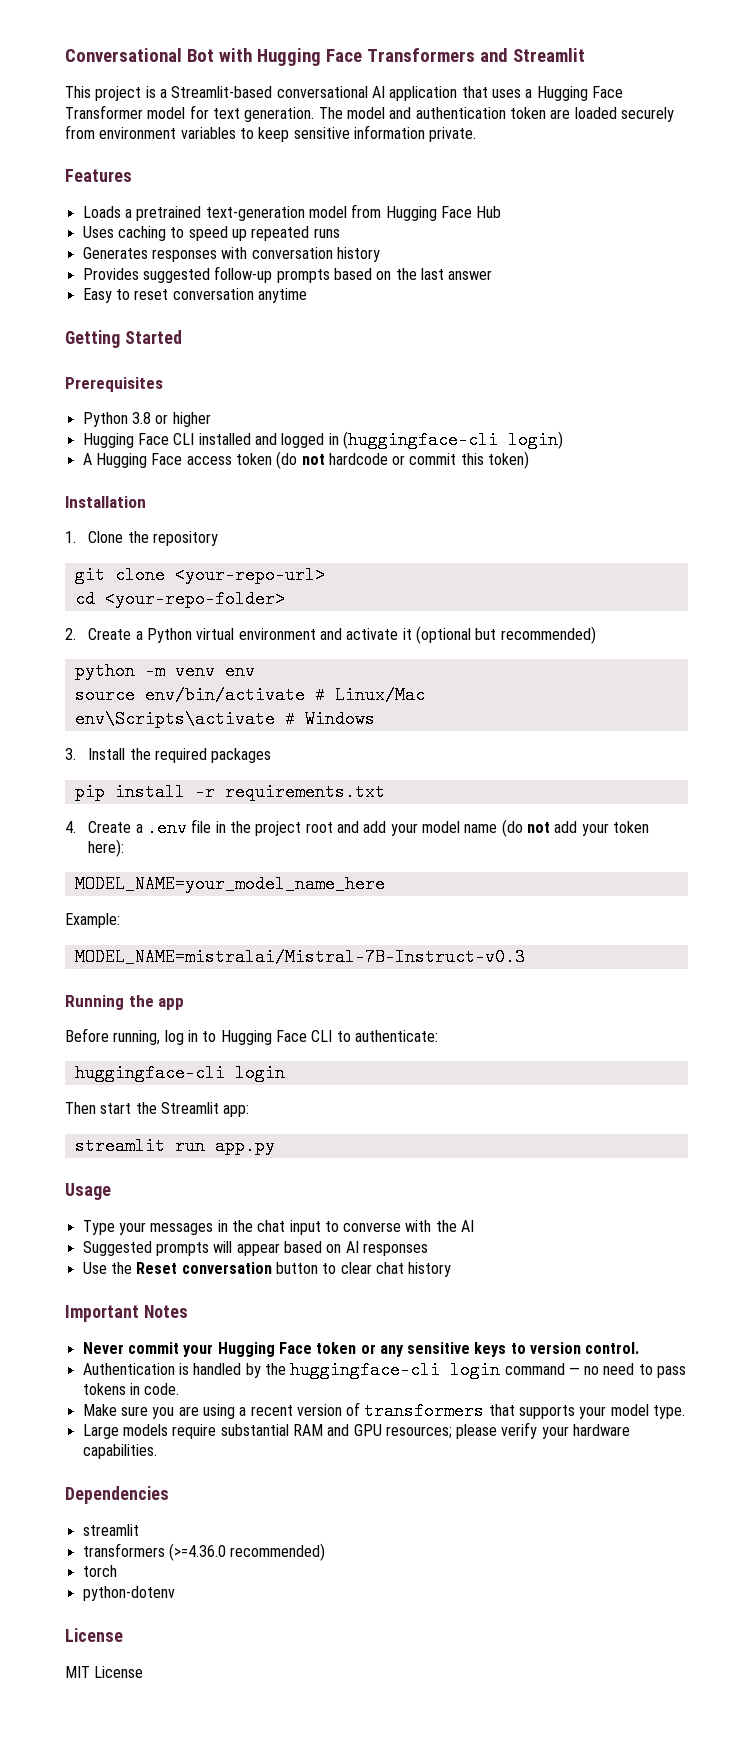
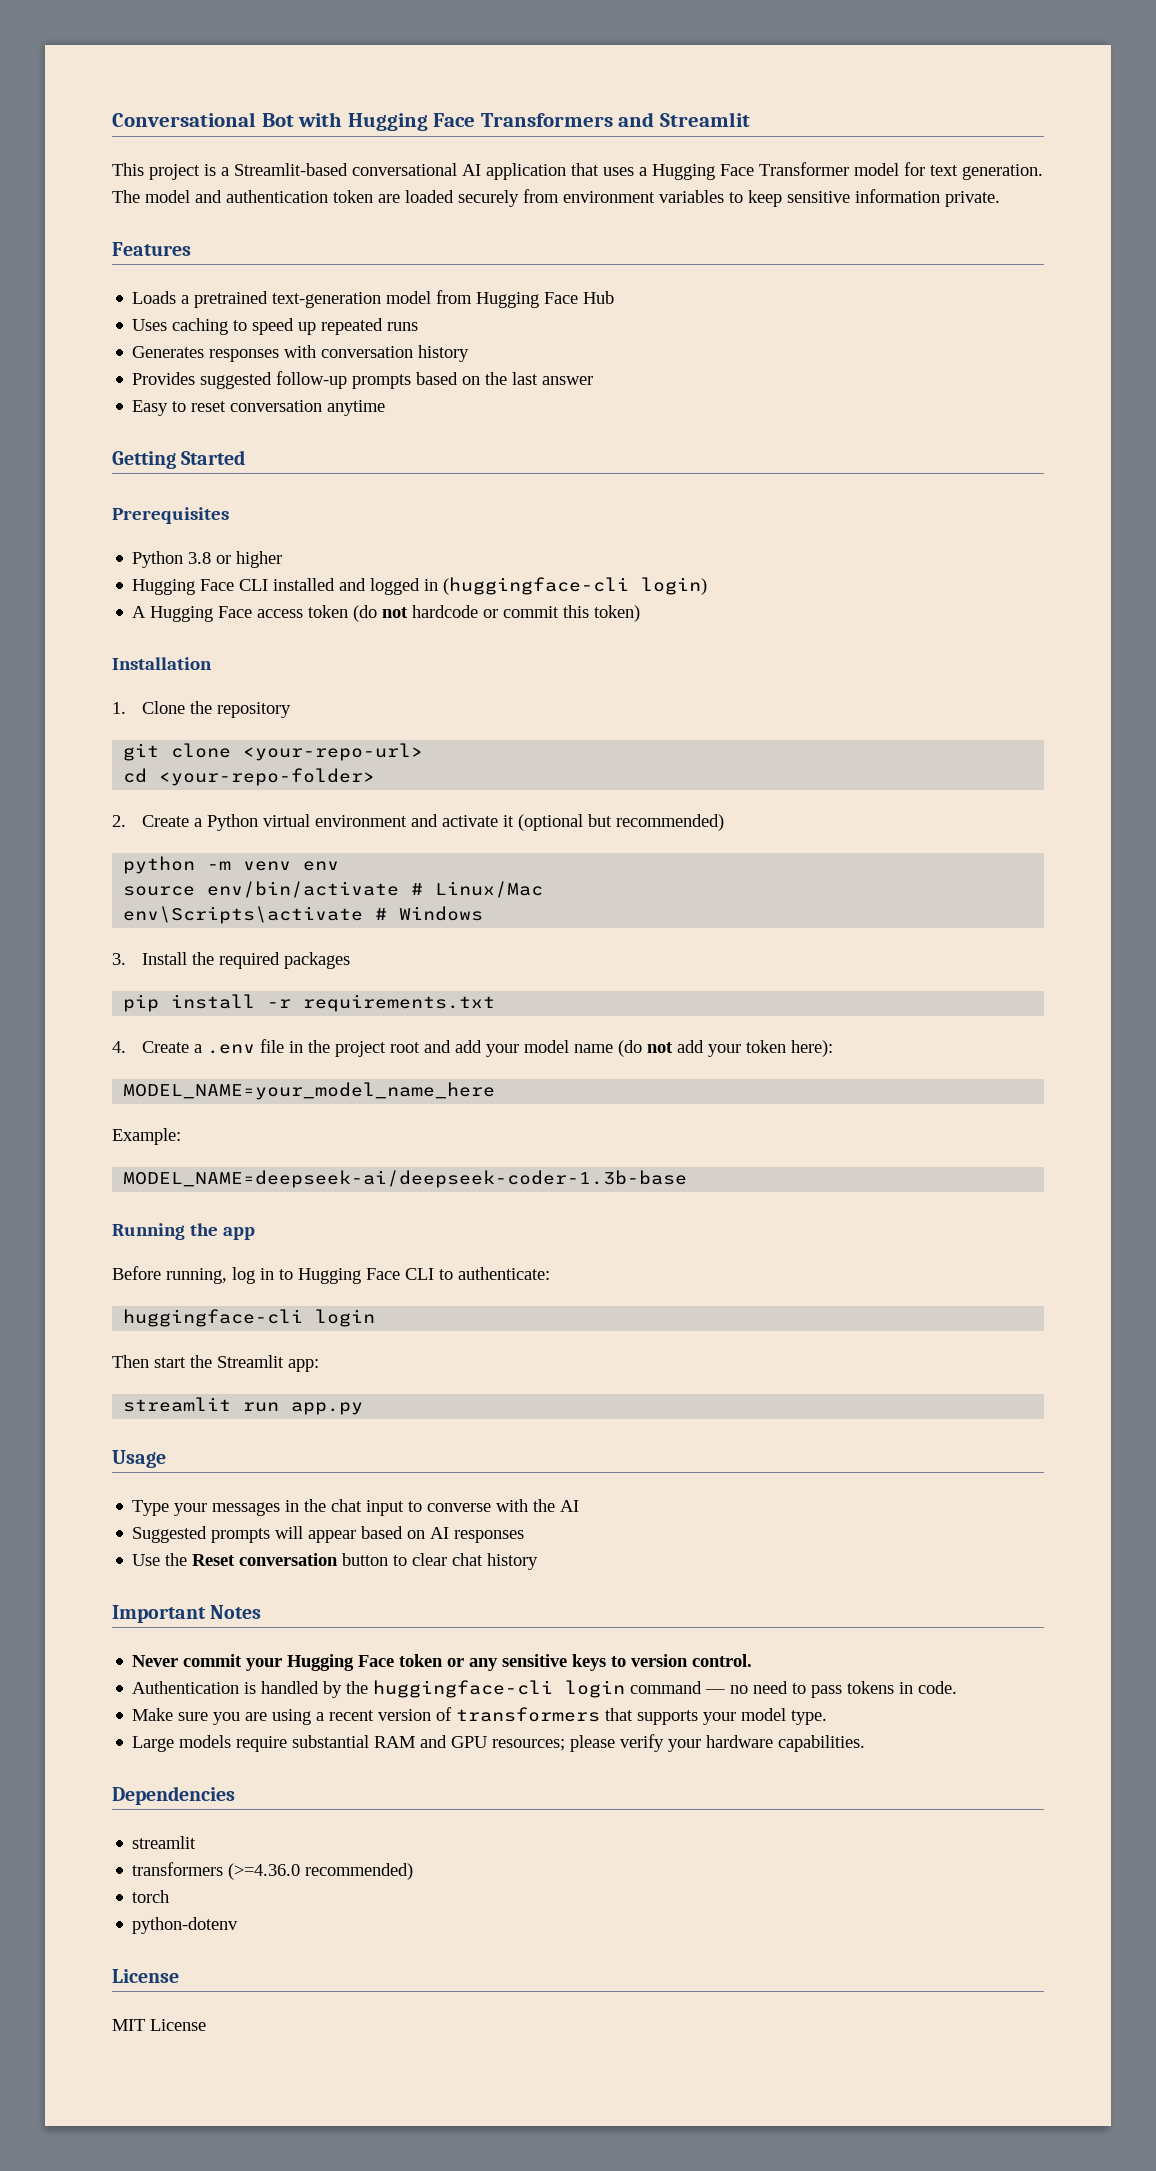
- MODEL_NAME=mistralai/Mistral-7B-Instruct-v0.3
+ MODEL_NAME=deepseek-ai/deepseek-coder-1.3b-base

